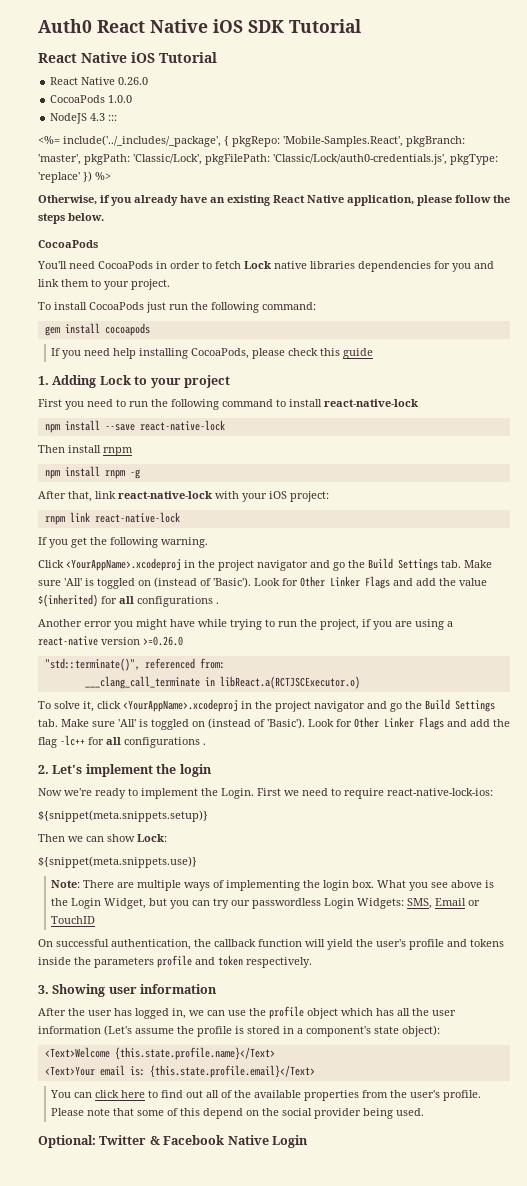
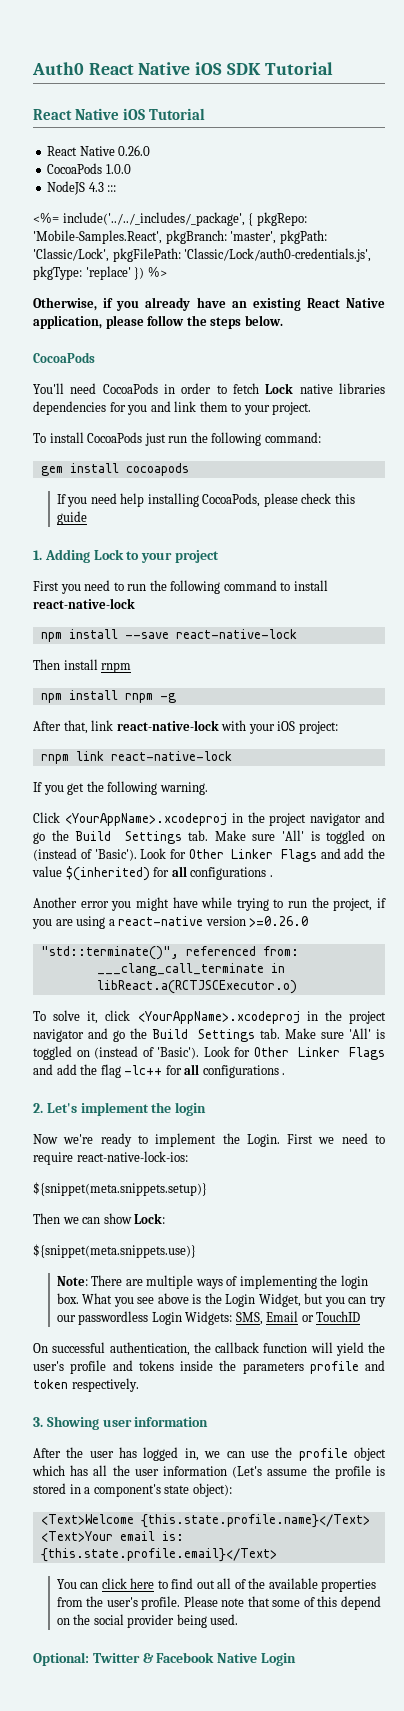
- <%= include('../_includes/_package', { pkgRepo: 'Mobile-Samples.React', pkgBranch: 'master', pkgPath: 'Classic/Lock', pkgFilePath: 'Classic/Lock/auth0-credentials.js', pkgType: 'replace' }) %>
+ <%= include('../../_includes/_package', { pkgRepo: 'Mobile-Samples.React', pkgBranch: 'master', pkgPath: 'Classic/Lock', pkgFilePath: 'Classic/Lock/auth0-credentials.js', pkgType: 'replace' }) %>

